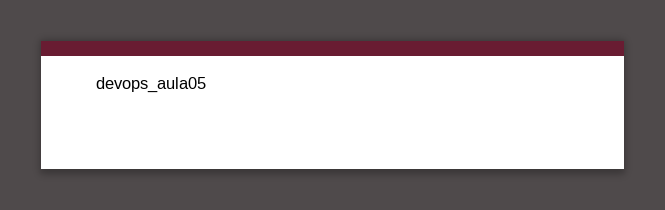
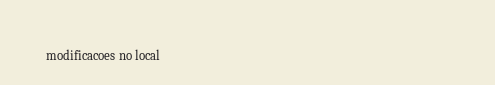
- devops_aula05
+ modificacoes no local

